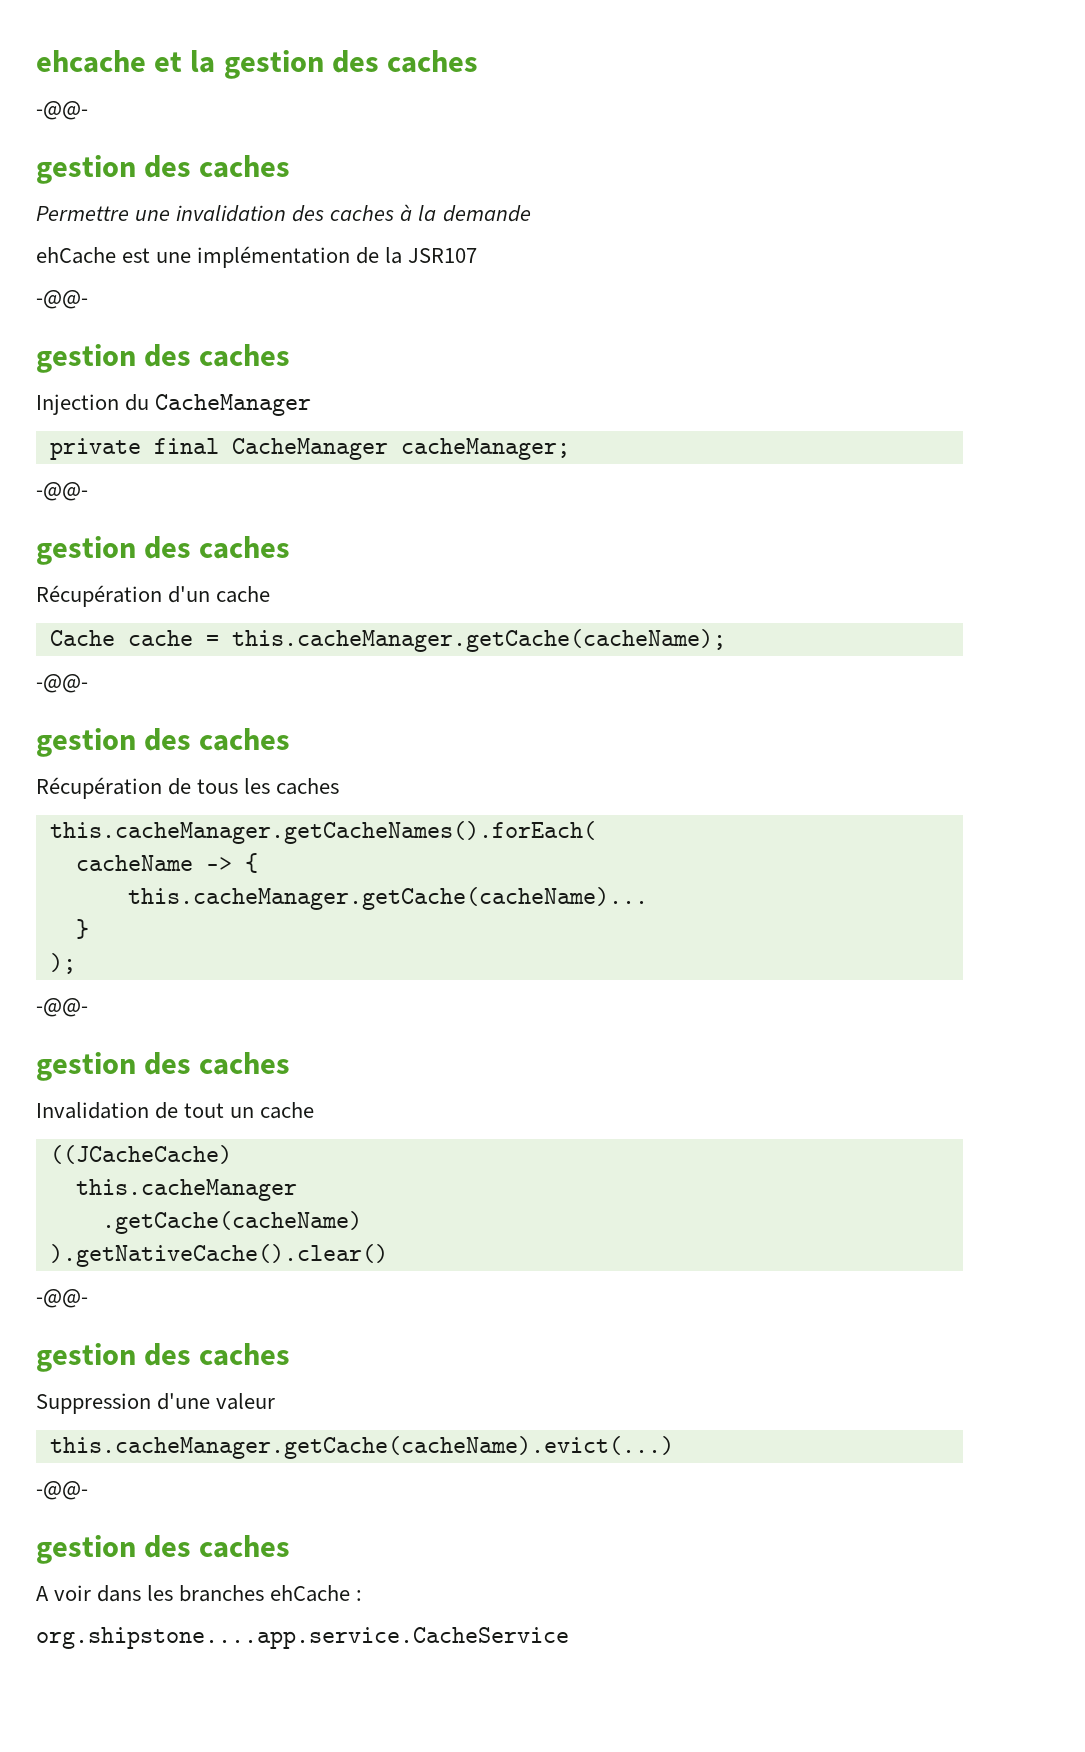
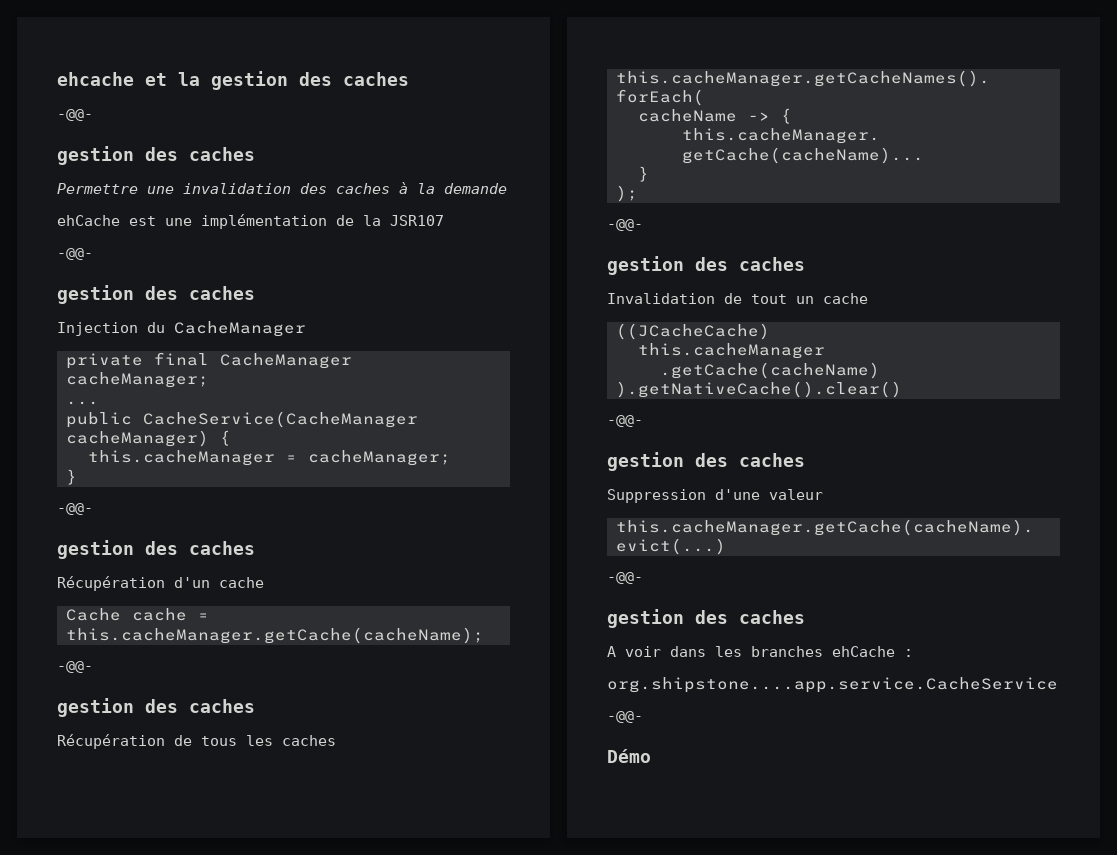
+ ...
+ public CacheService(CacheManager cacheManager) {
+ this.cacheManager = cacheManager;
+ }
  org.shipstone....app.service.CacheService
+ -@@-
+ Démo

